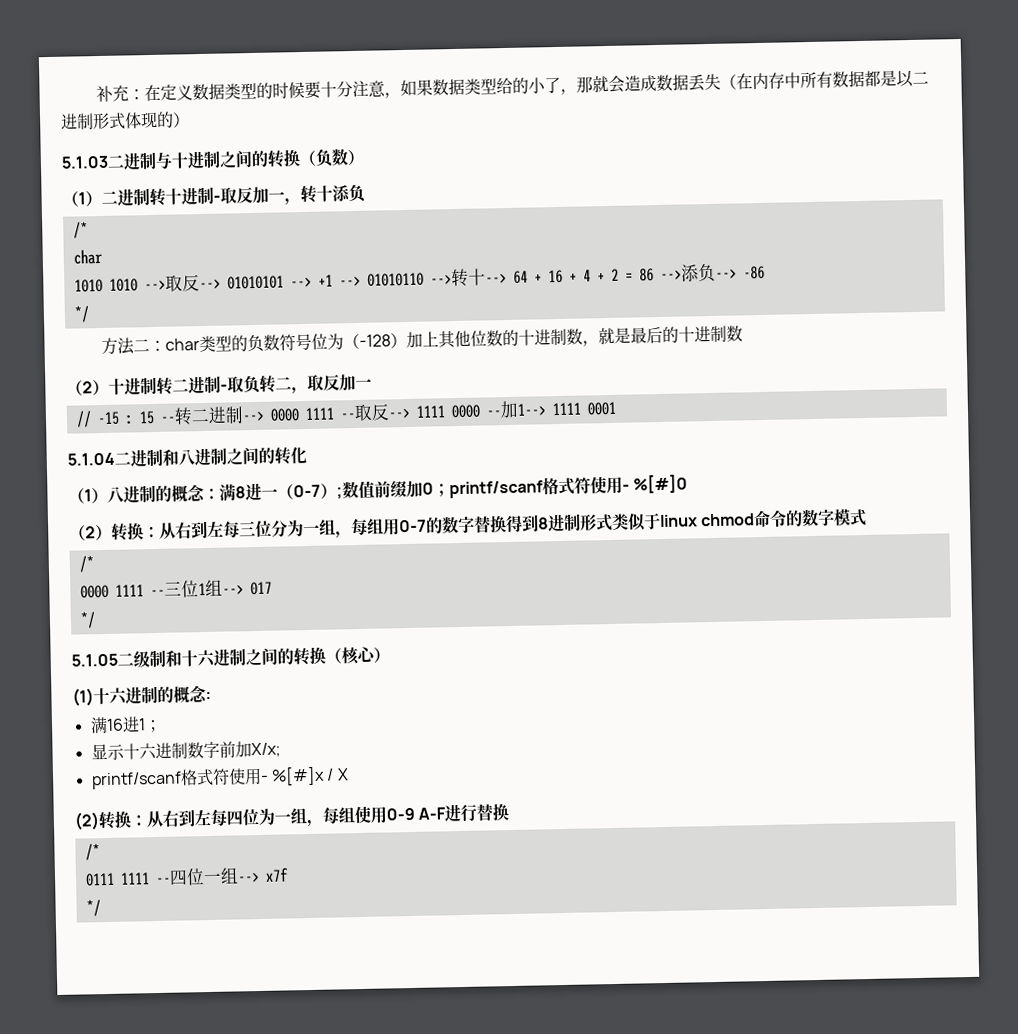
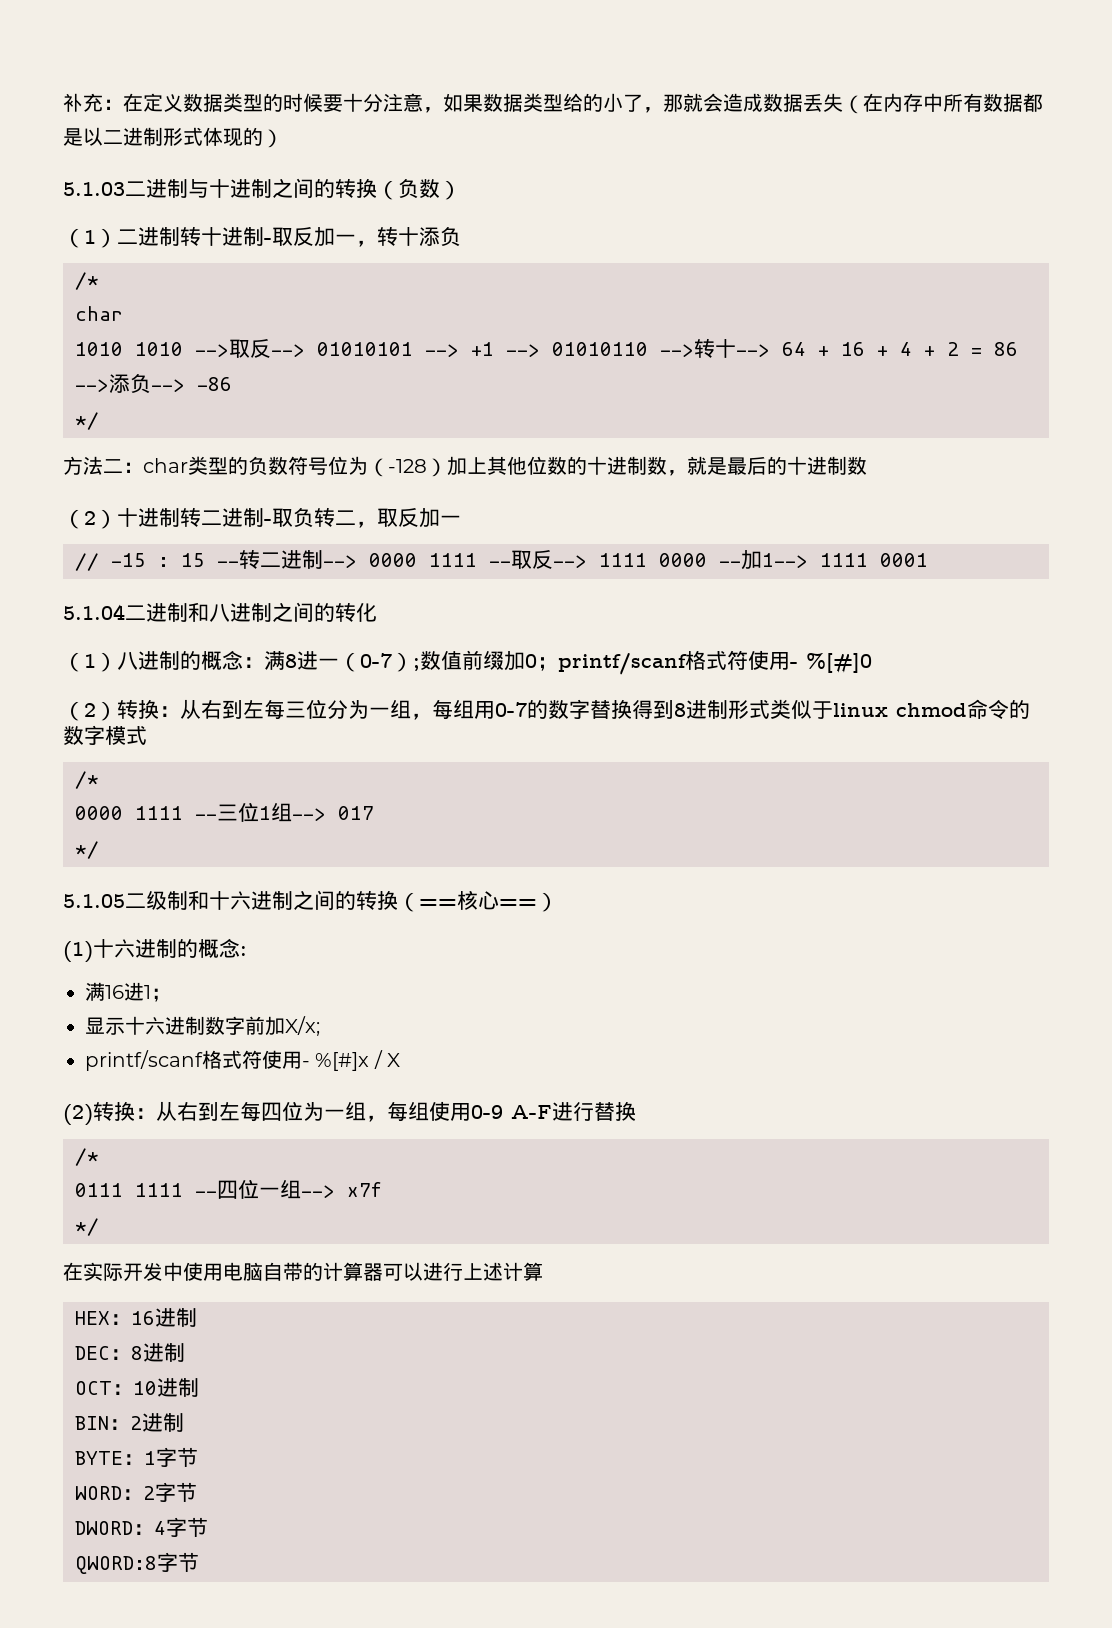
- 5.1.05二级制和十六进制之间的转换（核心）
+ 5.1.05二级制和十六进制之间的转换（==核心==）
+ 在实际开发中使用电脑自带的计算器可以进行上述计算
+ HEX：16进制
+ DEC：8进制
+ OCT：10进制
+ BIN：2进制
+ BYTE：1字节
+ WORD：2字节
+ DWORD：4字节
+ QWORD:8字节

